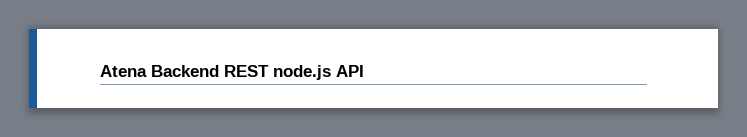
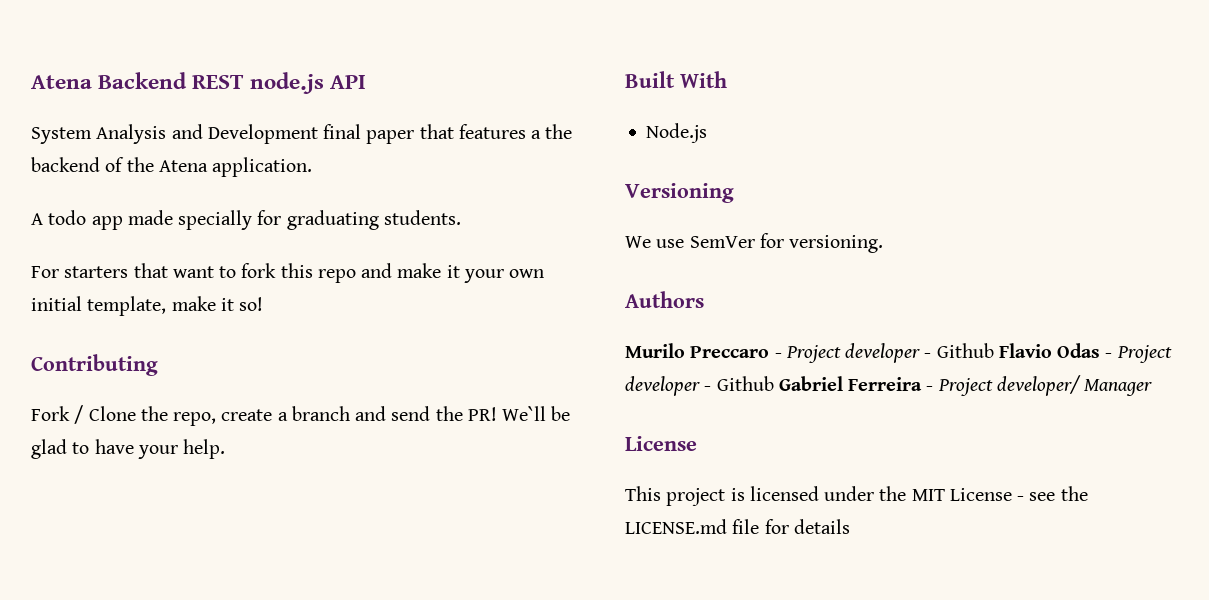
+ System Analysis and Development final paper that features a the backend of the Atena application.
+ A todo app made specially for graduating students.
+ For starters that want to fork this repo and make it your own initial template, make it so!
+ Contributing
+ Fork / Clone the repo, create a branch and send the PR! We`ll be glad to have your help.
+ Built With
+ Node.js
+ Versioning
+ We use SemVer for versioning.
+ Authors
+ Murilo Preccaro - Project developer - Github Flavio Odas - Project developer - Github Gabriel Ferreira - Project developer/ Manager
+ License
+ This project is licensed under the MIT License - see the LICENSE.md file for details

